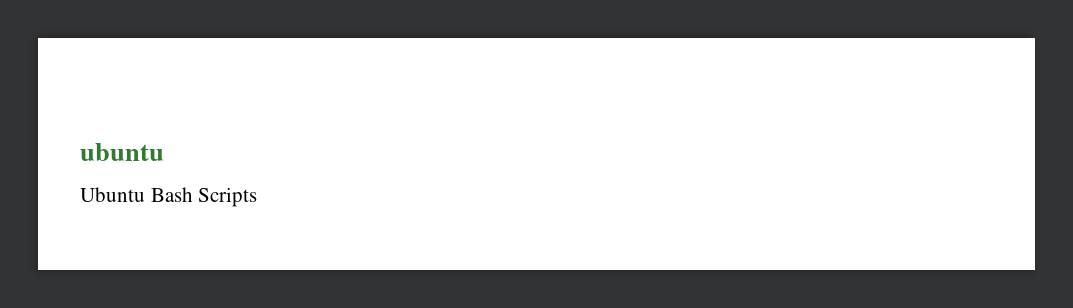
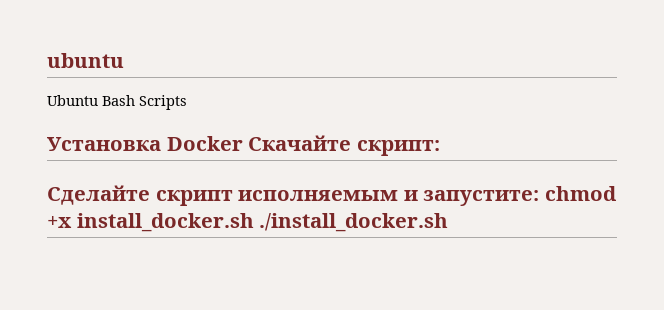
+ Установка Docker Скачайте скрипт:
+ Сделайте скрипт исполняемым и запустите: chmod +x install_docker.sh ./install_docker.sh

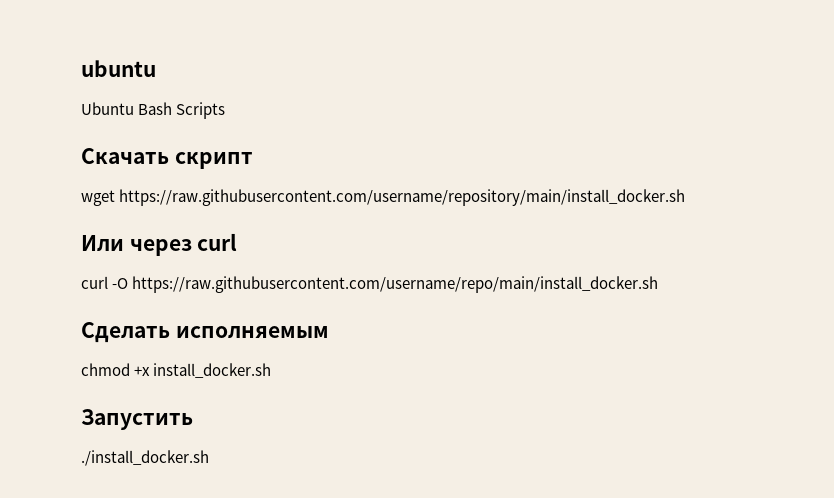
- Установка Docker Скачайте скрипт:
- Сделайте скрипт исполняемым и запустите: chmod +x install_docker.sh ./install_docker.sh
+ Скачать скрипт
+ wget https://raw.githubusercontent.com/username/repository/main/install_docker.sh
+ Или через curl
+ curl -O https://raw.githubusercontent.com/username/repo/main/install_docker.sh
+ Сделать исполняемым
+ chmod +x install_docker.sh
+ Запустить
+ ./install_docker.sh

